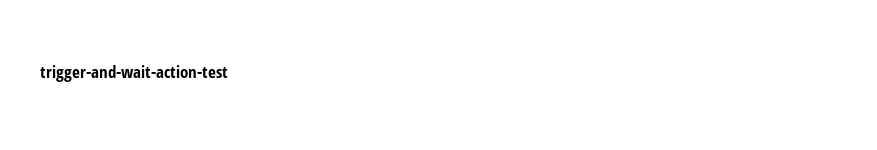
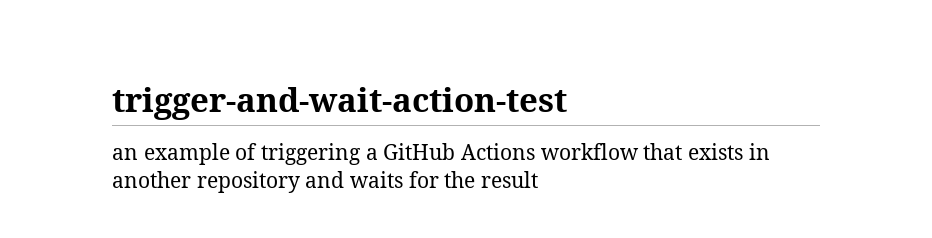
+ an example of triggering a GitHub Actions workflow that exists in another repository and waits for the result

